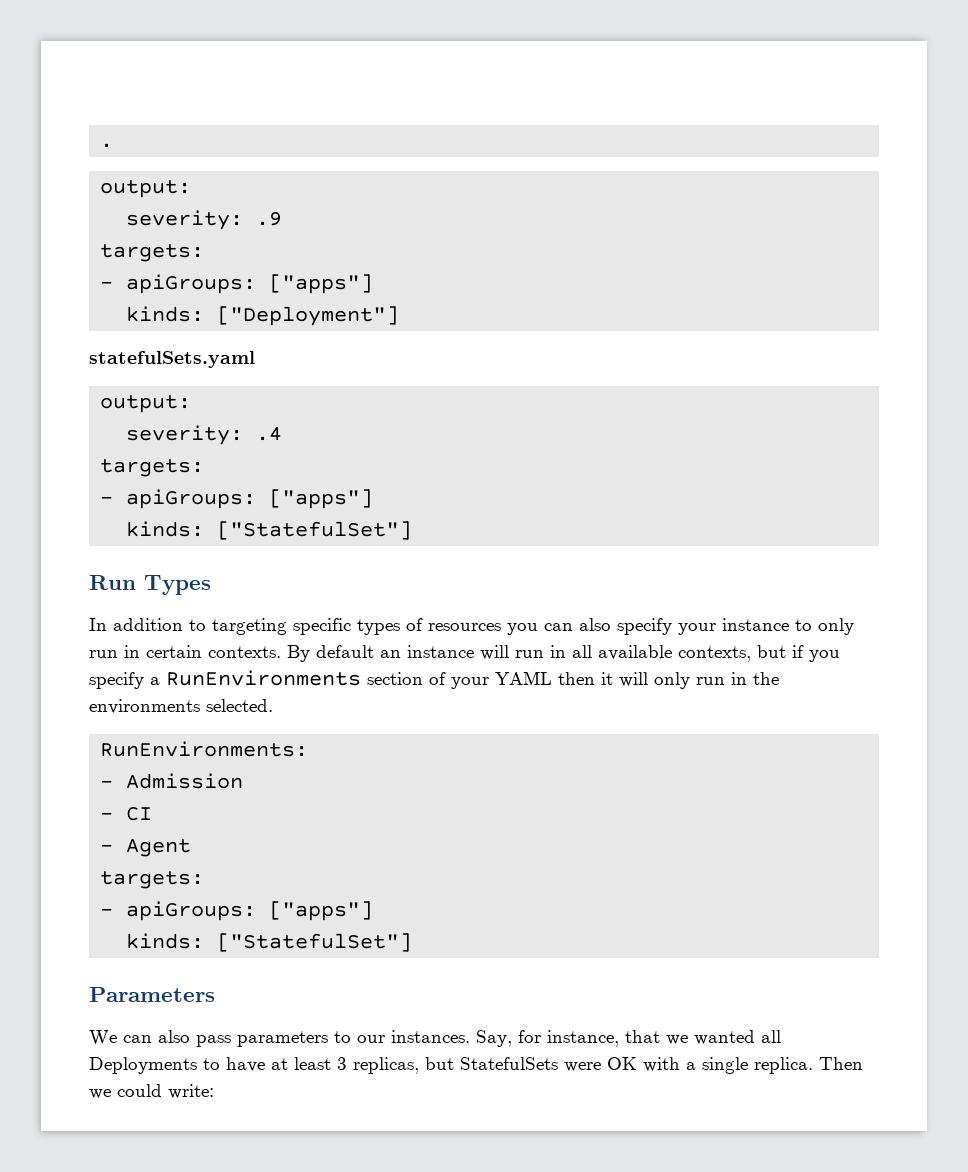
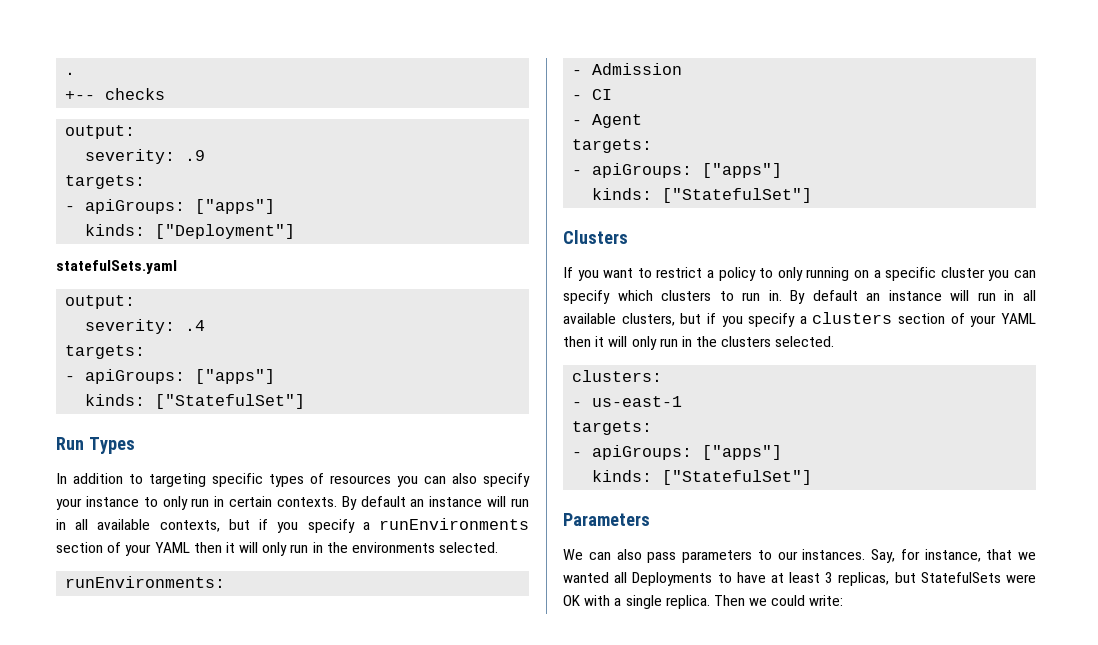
+ +-- checks
- By default an instance will run in all available contexts, but if you specify a RunEnvironments section of your YAML then it will only run in the environments selected.
+ By default an instance will run in all available contexts, but if you specify a runEnvironments section of your YAML then it will only run in the environments selected.
- RunEnvironments:
+ runEnvironments:
+ Clusters
+ If you want to restrict a policy to only running on a specific cluster you can specify which clusters to run in. By default an instance will run in all available clusters, but if you specify a clusters section of your YAML then it will only run in the clusters selected.
+ clusters:
+ - us-east-1
+ targets:
+ - apiGroups: ["apps"]
+ kinds: ["StatefulSet"]

